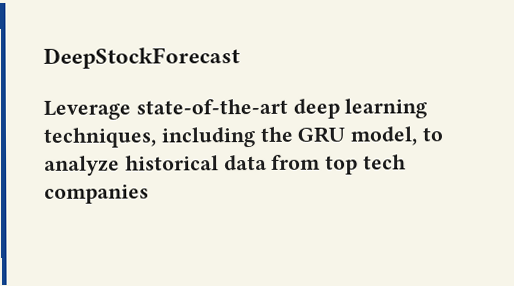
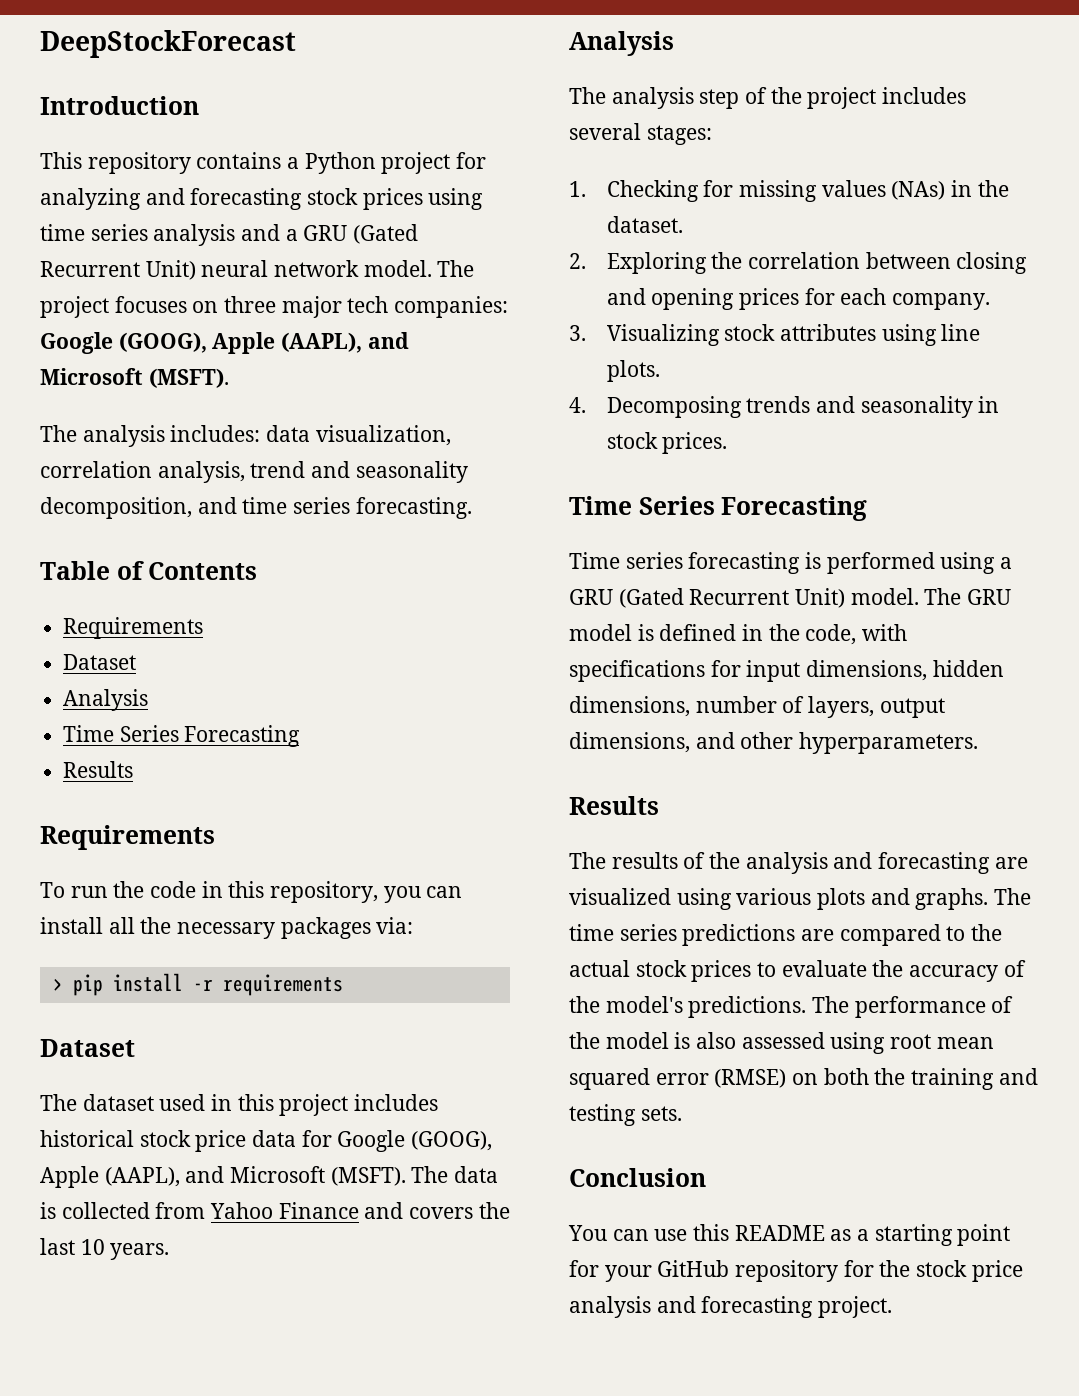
- Leverage state-of-the-art deep learning techniques, including the GRU model, to analyze historical data from top tech companies
+ Introduction
+ This repository contains a Python project for analyzing and forecasting stock prices using time series analysis and a GRU (Gated Recurrent Unit) neural network model. The project focuses on three major tech companies: Google (GOOG), Apple (AAPL), and Microsoft (MSFT).
+ The analysis includes: data visualization, correlation analysis, trend and seasonality decomposition, and time series forecasting.
+ Table of Contents
+ Requirements
+ Dataset
+ Analysis
+ Time Series Forecasting
+ Results
+ Requirements
+ To run the code in this repository, you can install all the necessary packages via:
+ > pip install -r requirements
+ Dataset
+ The dataset used in this project includes historical stock price data for Google (GOOG), Apple (AAPL), and Microsoft (MSFT). The data is collected from Yahoo Finance and covers the last 10 years.
+ Analysis
+ The analysis step of the project includes several stages:
+ 1. Checking for missing values (NAs) in the dataset.
+ 2. Exploring the correlation between closing and opening prices for each company.
+ 3. Visualizing stock attributes using line plots.
+ 4. Decomposing trends and seasonality in stock prices.
+ Time Series Forecasting
+ Time series forecasting is performed using a GRU (Gated Recurrent Unit) model. The GRU model is defined in the code, with specifications for input dimensions, hidden dimensions, number of layers, output dimensions, and other hyperparameters.
+ Results
+ The results of the analysis and forecasting are visualized using various plots and graphs. The time series predictions are compared to the actual stock prices to evaluate the accuracy of the model's predictions. The performance of the model is also assessed using root mean squared error (RMSE) on both the training and testing sets.
+ Conclusion
+ You can use this README as a starting point for your GitHub repository for the stock price analysis and forecasting project.

